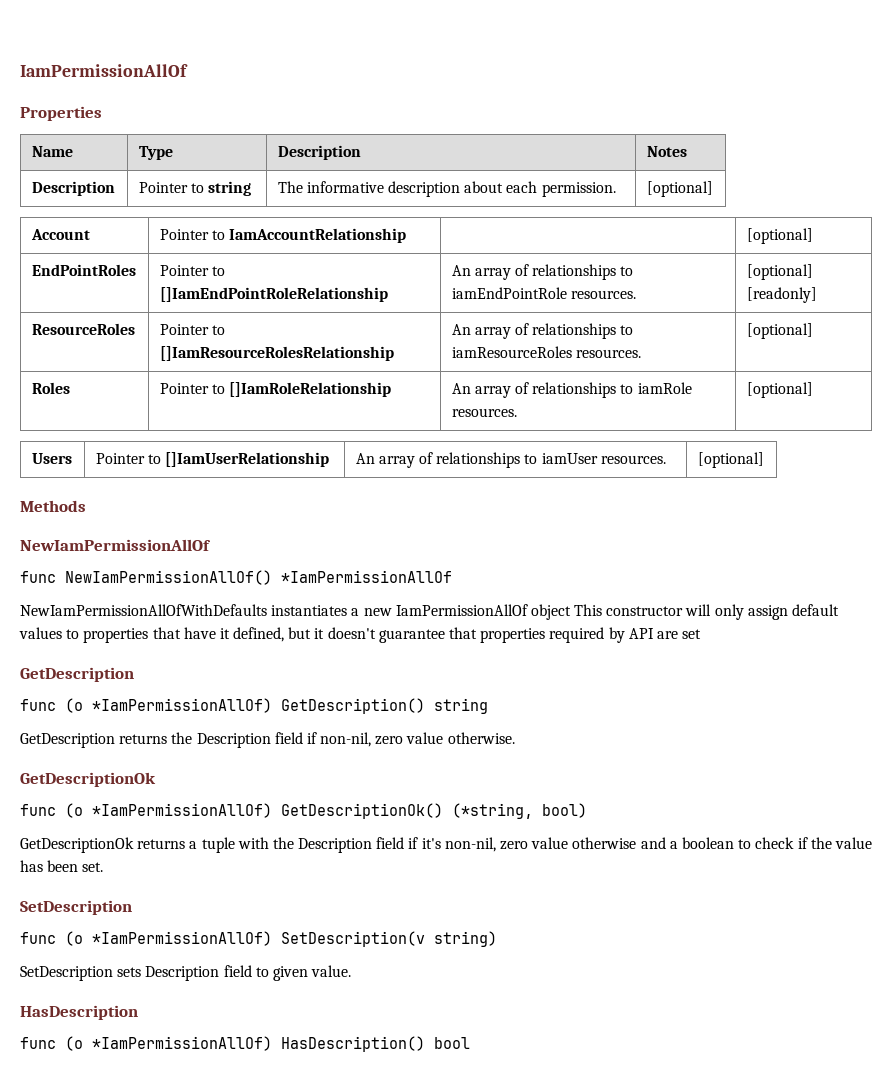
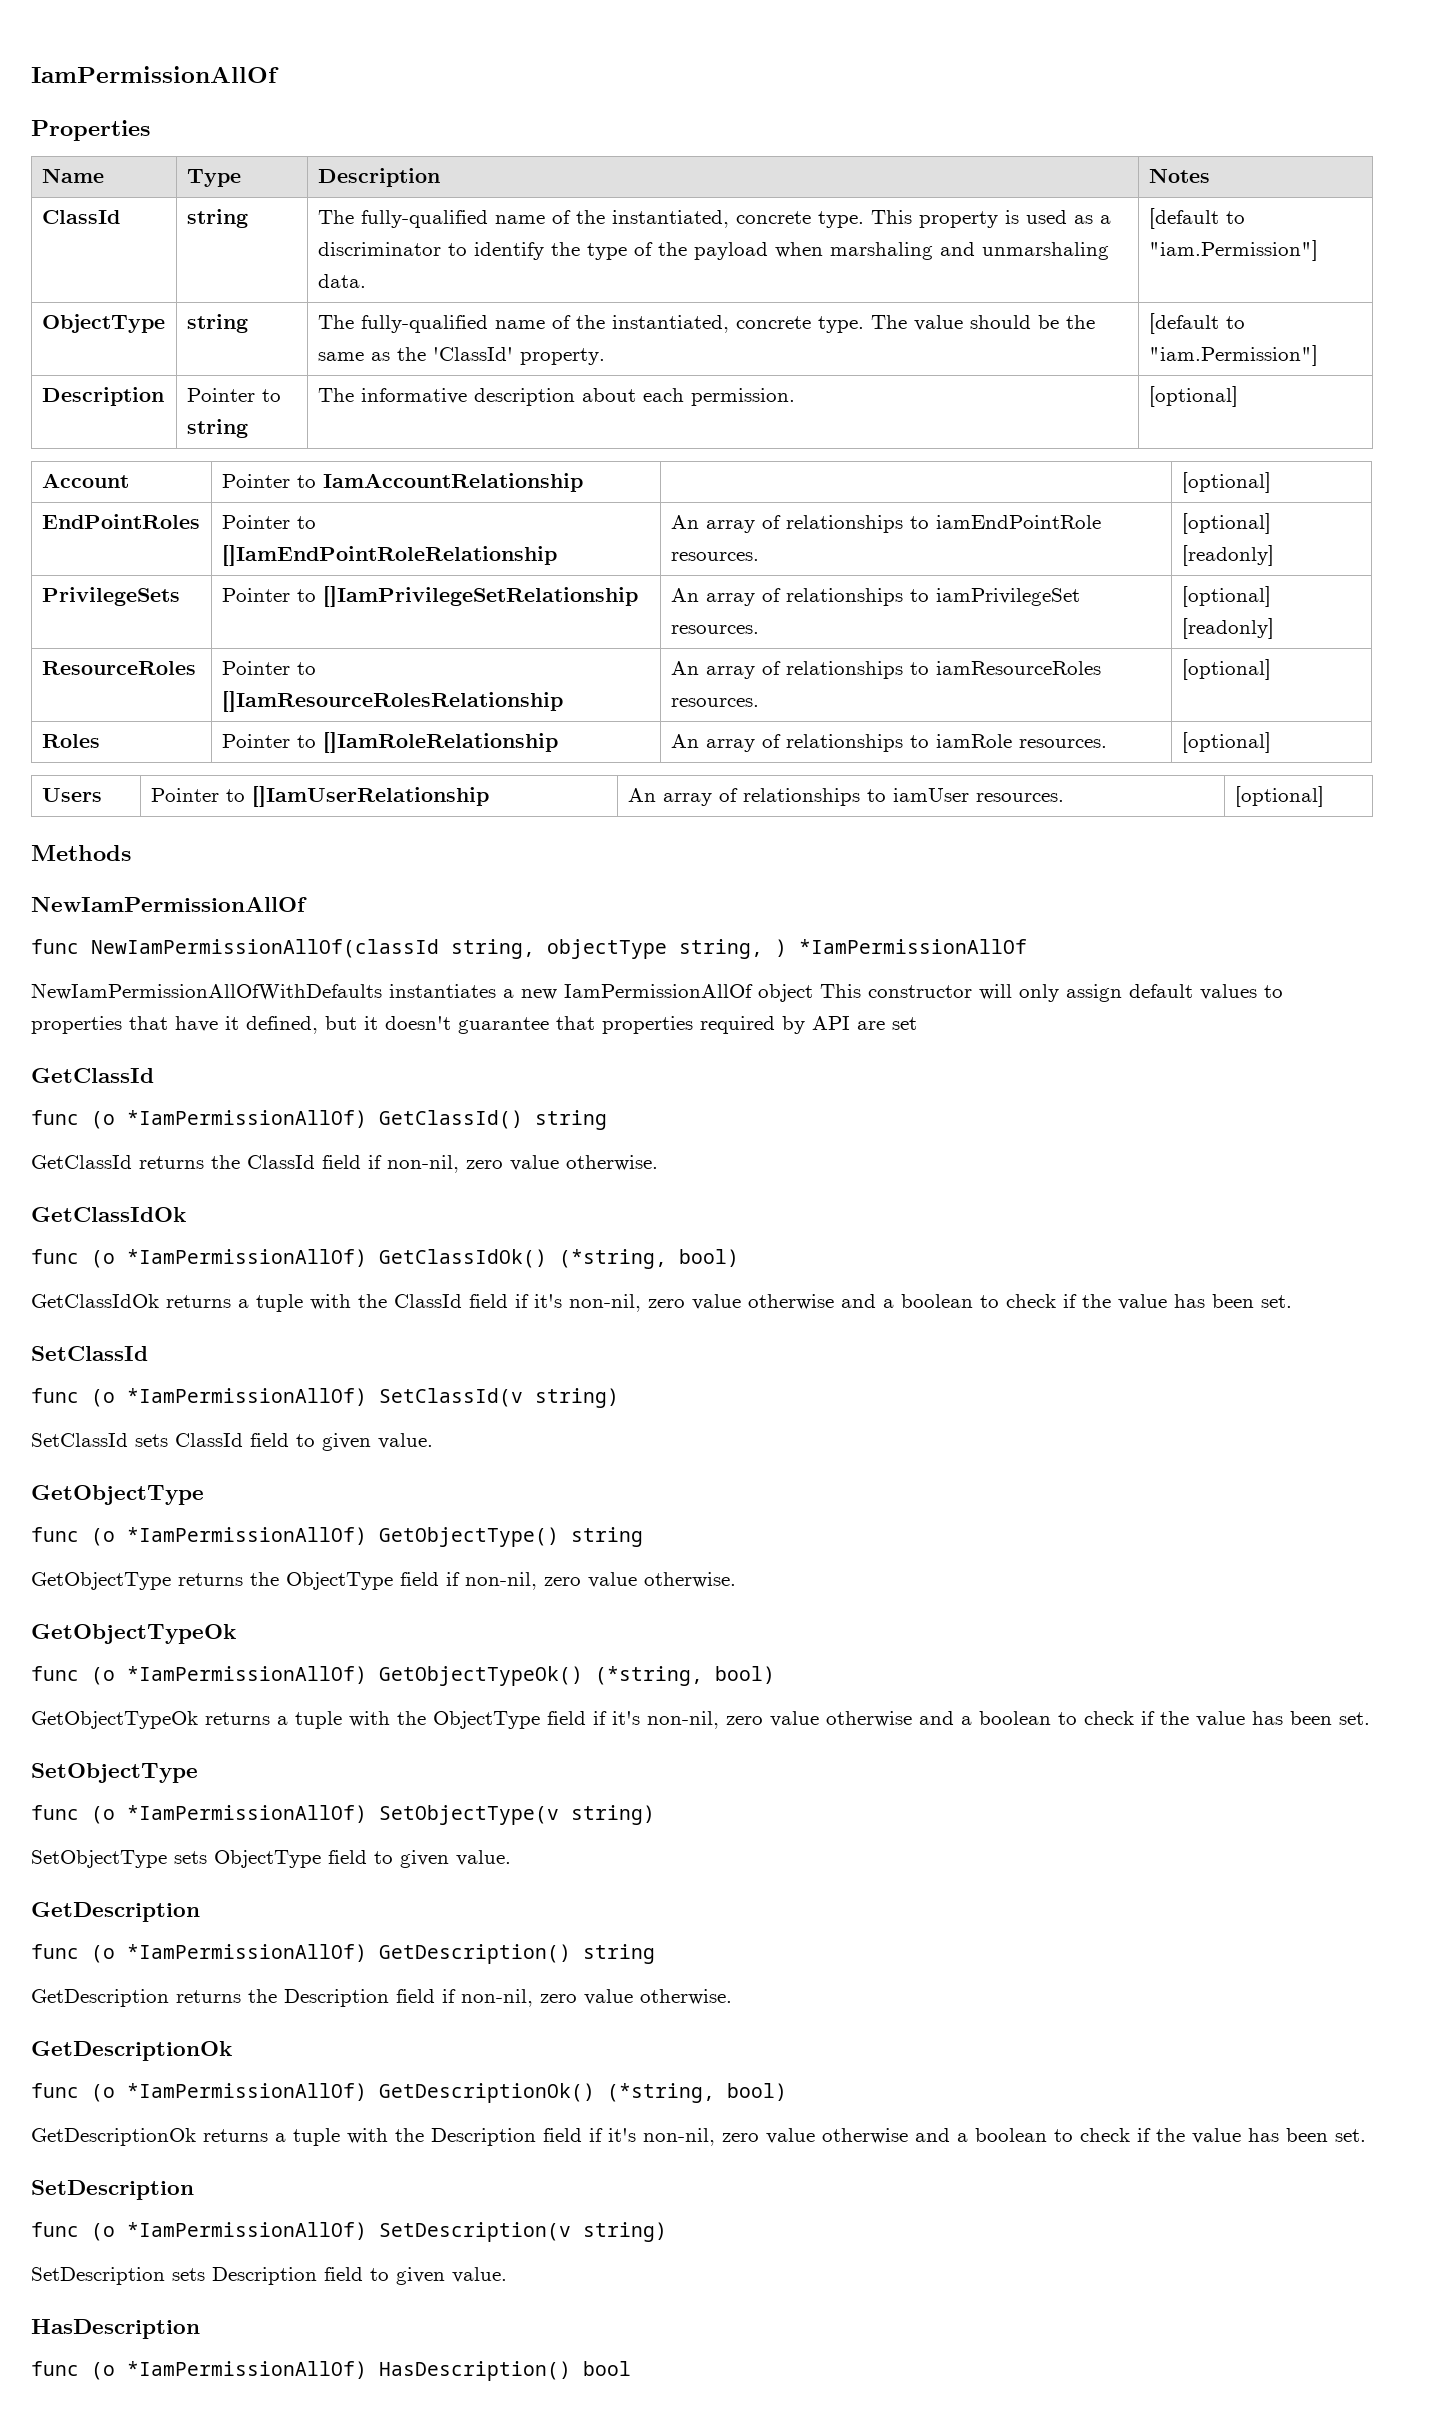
+ ClassId | string | The fully-qualified name of the instantiated, concrete type. This property is used as a discriminator to identify the type of the payload when marshaling and unmarshaling data. | [default to "iam.Permission"]
+ ObjectType | string | The fully-qualified name of the instantiated, concrete type. The value should be the same as the 'ClassId' property. | [default to "iam.Permission"]
+ PrivilegeSets | Pointer to []IamPrivilegeSetRelationship | An array of relationships to iamPrivilegeSet resources. | [optional] [readonly]
- func NewIamPermissionAllOf() *IamPermissionAllOf
+ func NewIamPermissionAllOf(classId string, objectType string, ) *IamPermissionAllOf
  NewIamPermissionAllOfWithDefaults instantiates a new IamPermissionAllOf object This constructor will only assign default values to properties that have it defined, but it doesn't guarantee that properties required by API are set
+ GetClassId
+ func (o *IamPermissionAllOf) GetClassId() string
+ GetClassId returns the ClassId field if non-nil, zero value otherwise.
+ GetClassIdOk
+ func (o *IamPermissionAllOf) GetClassIdOk() (*string, bool)
+ GetClassIdOk returns a tuple with the ClassId field if it's non-nil, zero value otherwise and a boolean to check if the value has been set.
+ SetClassId
+ func (o *IamPermissionAllOf) SetClassId(v string)
+ SetClassId sets ClassId field to given value.
+ GetObjectType
+ func (o *IamPermissionAllOf) GetObjectType() string
+ GetObjectType returns the ObjectType field if non-nil, zero value otherwise.
+ GetObjectTypeOk
+ func (o *IamPermissionAllOf) GetObjectTypeOk() (*string, bool)
+ GetObjectTypeOk returns a tuple with the ObjectType field if it's non-nil, zero value otherwise and a boolean to check if the value has been set.
+ SetObjectType
+ func (o *IamPermissionAllOf) SetObjectType(v string)
+ SetObjectType sets ObjectType field to given value.

